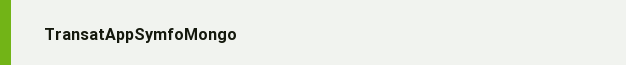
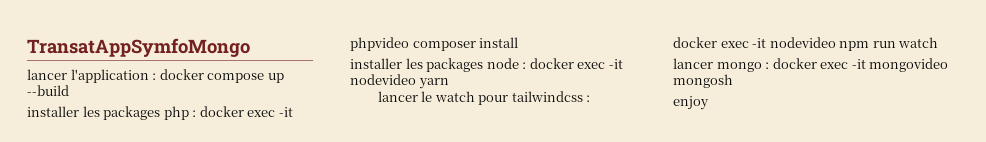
+ lancer l'application : docker compose up --build
+ installer les packages php : docker exec -it phpvideo composer install
+ installer les packages node : docker exec -it nodevideo yarn
+ lancer le watch pour tailwindcss : docker exec -it nodevideo npm run watch
+ lancer mongo : docker exec -it mongovideo mongosh
+ enjoy

